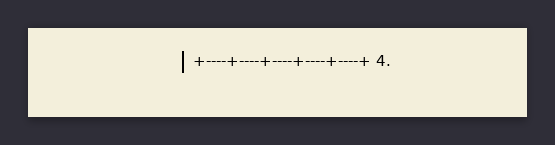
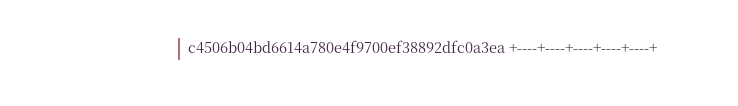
- +----+----+----+----+----+ 4.
+ c4506b04bd6614a780e4f9700ef38892dfc0a3ea +----+----+----+----+----+

